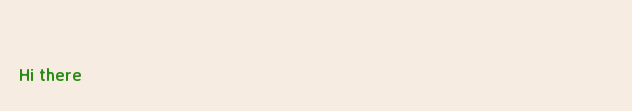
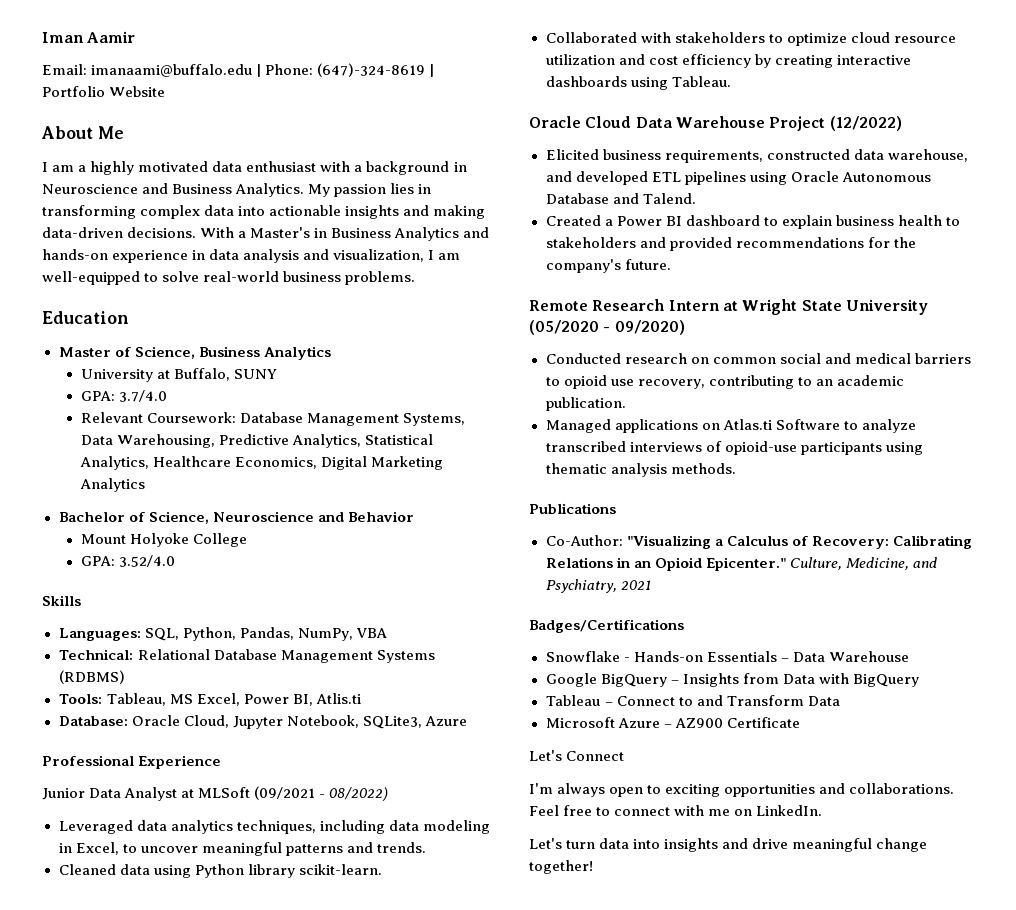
- Hi there
+ Iman Aamir
+ Email: imanaami@buffalo.edu | Phone: (647)-324-8619 | Portfolio Website
+ About Me
+ I am a highly motivated data enthusiast with a background in Neuroscience and Business Analytics. My passion lies in transforming complex data into actionable insights and making data-driven decisions. With a Master's in Business Analytics and hands-on experience in data analysis and visualization, I am well-equipped to solve real-world business problems.
+ Education
+ Master of Science, Business Analytics
+ University at Buffalo, SUNY
+ GPA: 3.7/4.0
+ Relevant Coursework: Database Management Systems, Data Warehousing, Predictive Analytics, Statistical Analytics, Healthcare Economics, Digital Marketing Analytics
+ Bachelor of Science, Neuroscience and Behavior
+ Mount Holyoke College
+ GPA: 3.52/4.0
+ Skills
+ Languages: SQL, Python, Pandas, NumPy, VBA
+ Technical: Relational Database Management Systems (RDBMS)
+ Tools: Tableau, MS Excel, Power BI, Atlis.ti
+ Database: Oracle Cloud, Jupyter Notebook, SQLite3, Azure
+ Professional Experience
+ Junior Data Analyst at MLSoft (09/2021 - 08/2022)
+ Leveraged data analytics techniques, including data modeling in Excel, to uncover meaningful patterns and trends.
+ Cleaned data using Python library scikit-learn.
+ Collaborated with stakeholders to optimize cloud resource utilization and cost efficiency by creating interactive dashboards using Tableau.
+ Oracle Cloud Data Warehouse Project (12/2022)
+ Elicited business requirements, constructed data warehouse, and developed ETL pipelines using Oracle Autonomous Database and Talend.
+ Created a Power BI dashboard to explain business health to stakeholders and provided recommendations for the company's future.
+ Remote Research Intern at Wright State University (05/2020 - 09/2020)
+ Conducted research on common social and medical barriers to opioid use recovery, contributing to an academic publication.
+ Managed applications on Atlas.ti Software to analyze transcribed interviews of opioid-use participants using thematic analysis methods.
+ Publications
+ Co-Author: "Visualizing a Calculus of Recovery: Calibrating Relations in an Opioid Epicenter." Culture, Medicine, and Psychiatry, 2021
+ Badges/Certifications
+ Snowflake - Hands-on Essentials – Data Warehouse
+ Google BigQuery – Insights from Data with BigQuery
+ Tableau – Connect to and Transform Data
+ Microsoft Azure – AZ900 Certificate
+ Let's Connect
+ I'm always open to exciting opportunities and collaborations. Feel free to connect with me on LinkedIn.
+ Let's turn data into insights and drive meaningful change together!

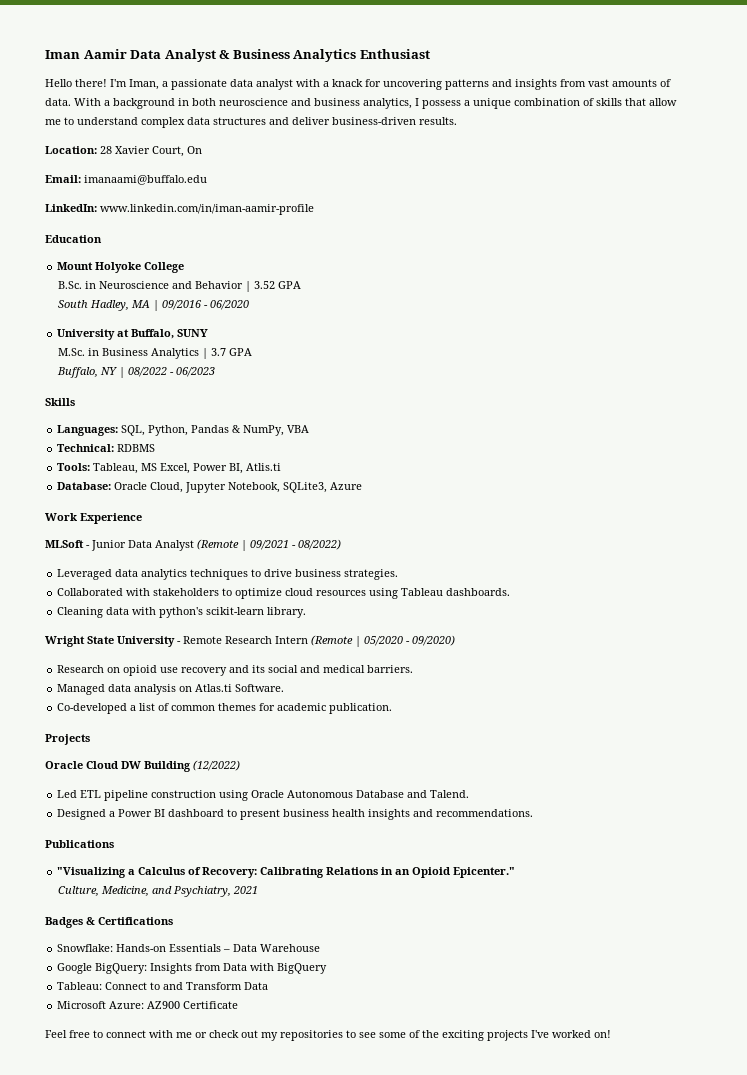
- Iman Aamir
- Email: imanaami@buffalo.edu | Phone: (647)-324-8619 | Portfolio Website
- About Me
- I am a highly motivated data enthusiast with a background in Neuroscience and Business Analytics. My passion lies in transforming complex data into actionable insights and making data-driven decisions. With a Master's in Business Analytics and hands-on experience in data analysis and visualization, I am well-equipped to solve real-world business problems.
+ Iman Aamir Data Analyst & Business Analytics Enthusiast
+ Hello there! I'm Iman, a passionate data analyst with a knack for uncovering patterns and insights from vast amounts of data. With a background in both neuroscience and business analytics, I possess a unique combination of skills that allow me to understand complex data structures and deliver business-driven results.
+ Location: 28 Xavier Court, On
+ Email: imanaami@buffalo.edu
+ LinkedIn: www.linkedin.com/in/iman-aamir-profile
  Education
- Master of Science, Business Analytics
+ Mount Holyoke College
+ B.Sc. in Neuroscience and Behavior | 3.52 GPA
+ South Hadley, MA | 09/2016 - 06/2020
  University at Buffalo, SUNY
- GPA: 3.7/4.0
- Relevant Coursework: Database Management Systems, Data Warehousing, Predictive Analytics, Statistical Analytics, Healthcare Economics, Digital Marketing Analytics
- Bachelor of Science, Neuroscience and Behavior
- Mount Holyoke College
- GPA: 3.52/4.0
+ M.Sc. in Business Analytics | 3.7 GPA
+ Buffalo, NY | 08/2022 - 06/2023
- Languages: SQL, Python, Pandas, NumPy, VBA
+ Languages: SQL, Python, Pandas & NumPy, VBA
- Technical: Relational Database Management Systems (RDBMS)
+ Technical: RDBMS
- Professional Experience
+ Work Experience
- Junior Data Analyst at MLSoft (09/2021 - 08/2022)
+ MLSoft - Junior Data Analyst (Remote | 09/2021 - 08/2022)
- Leveraged data analytics techniques, including data modeling in Excel, to uncover meaningful patterns and trends.
- Cleaned data using Python library scikit-learn.
+ Leveraged data analytics techniques to drive business strategies.
- Collaborated with stakeholders to optimize cloud resource utilization and cost efficiency by creating interactive dashboards using Tableau.
- Oracle Cloud Data Warehouse Project (12/2022)
- Elicited business requirements, constructed data warehouse, and developed ETL pipelines using Oracle Autonomous Database and Talend.
+ Collaborated with stakeholders to optimize cloud resources using Tableau dashboards.
+ Cleaning data with python's scikit-learn library.
+ Wright State University - Remote Research Intern (Remote | 05/2020 - 09/2020)
+ Research on opioid use recovery and its social and medical barriers.
+ Managed data analysis on Atlas.ti Software.
+ Co-developed a list of common themes for academic publication.
+ Projects
+ Oracle Cloud DW Building (12/2022)
+ Led ETL pipeline construction using Oracle Autonomous Database and Talend.
- Created a Power BI dashboard to explain business health to stakeholders and provided recommendations for the company's future.
- Remote Research Intern at Wright State University (05/2020 - 09/2020)
- Conducted research on common social and medical barriers to opioid use recovery, contributing to an academic publication.
- Managed applications on Atlas.ti Software to analyze transcribed interviews of opioid-use participants using thematic analysis methods.
+ Designed a Power BI dashboard to present business health insights and recommendations.
- Co-Author: "Visualizing a Calculus of Recovery: Calibrating Relations in an Opioid Epicenter." Culture, Medicine, and Psychiatry, 2021
+ "Visualizing a Calculus of Recovery: Calibrating Relations in an Opioid Epicenter."
+ Culture, Medicine, and Psychiatry, 2021
- Badges/Certifications
- Snowflake - Hands-on Essentials – Data Warehouse
+ Badges & Certifications
+ Snowflake: Hands-on Essentials – Data Warehouse
- Google BigQuery – Insights from Data with BigQuery
+ Google BigQuery: Insights from Data with BigQuery
- Tableau – Connect to and Transform Data
+ Tableau: Connect to and Transform Data
- Microsoft Azure – AZ900 Certificate
+ Microsoft Azure: AZ900 Certificate
- Let's Connect
- I'm always open to exciting opportunities and collaborations. Feel free to connect with me on LinkedIn.
- Let's turn data into insights and drive meaningful change together!
+ Feel free to connect with me or check out my repositories to see some of the exciting projects I've worked on!

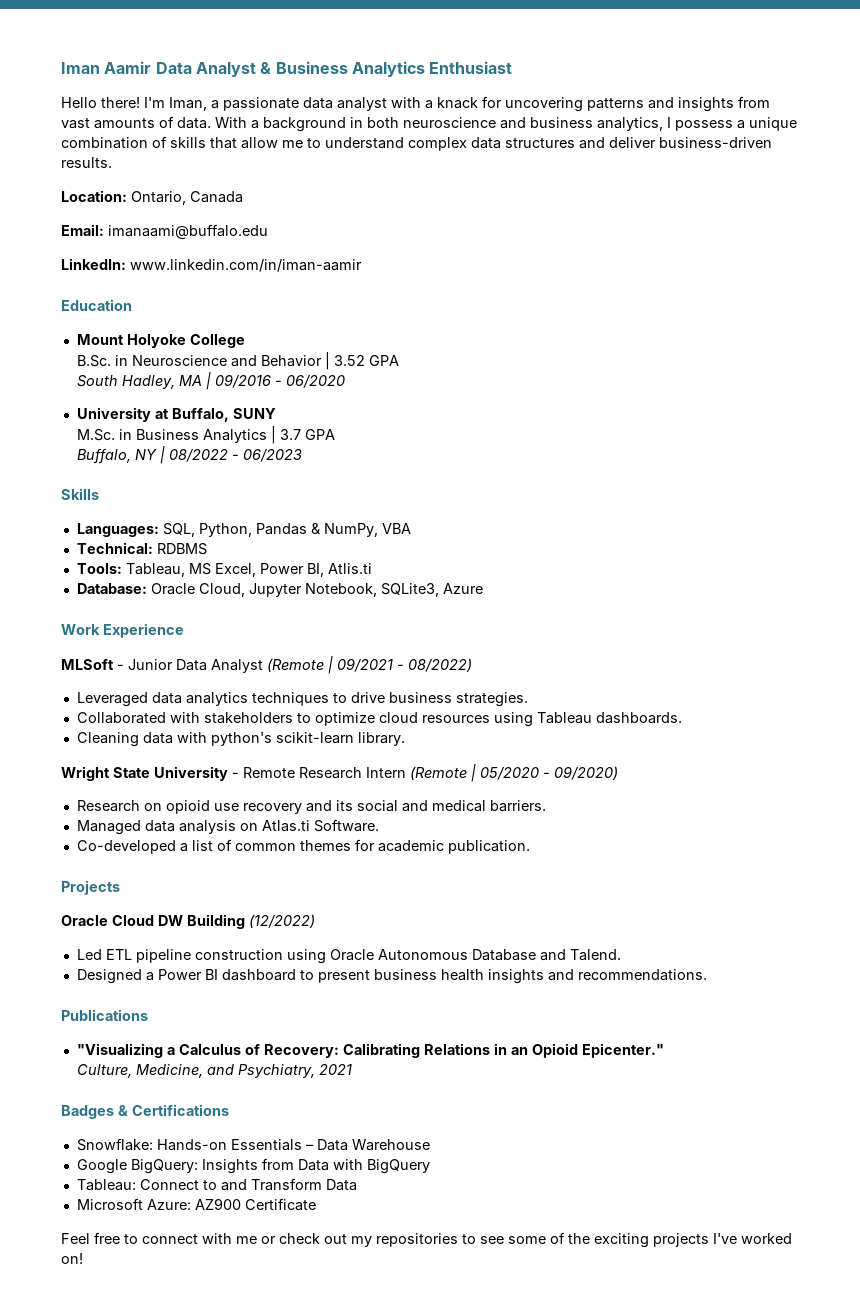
- Location: 28 Xavier Court, On
+ Location: Ontario, Canada
- LinkedIn: www.linkedin.com/in/iman-aamir-profile
+ LinkedIn: www.linkedin.com/in/iman-aamir

